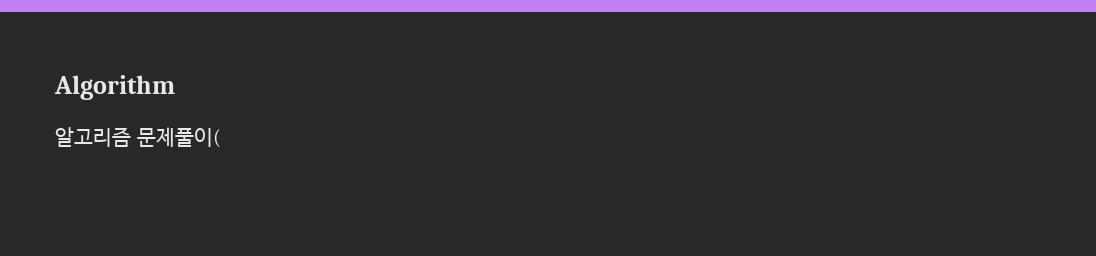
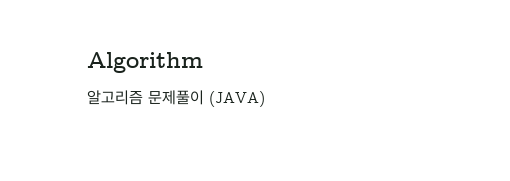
- 알고리즘 문제풀이(
+ 알고리즘 문제풀이 (JAVA)

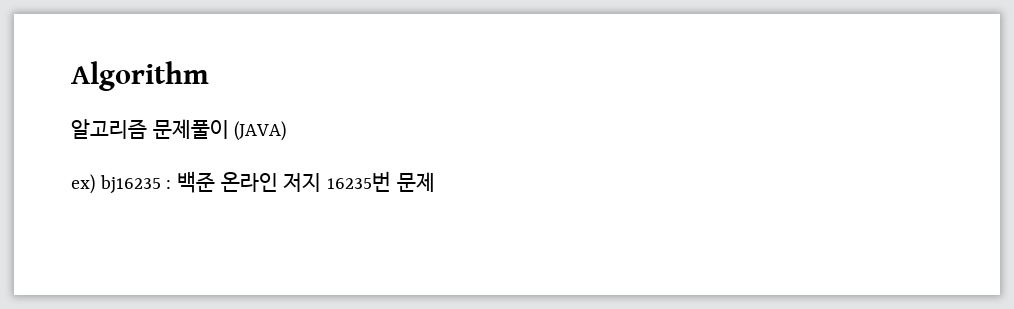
+ ex) bj16235 : 백준 온라인 저지 16235번 문제

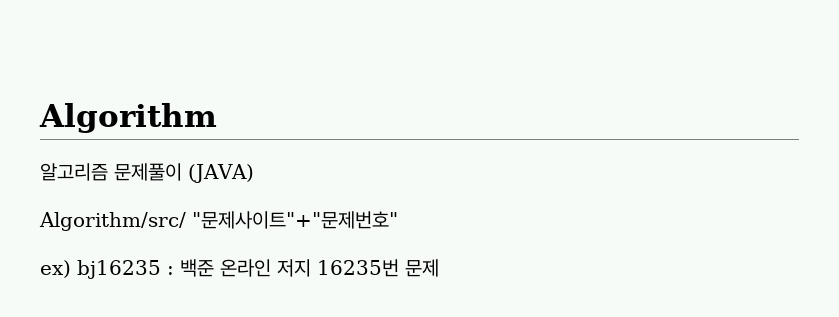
+ Algorithm/src/ "문제사이트"+"문제번호"

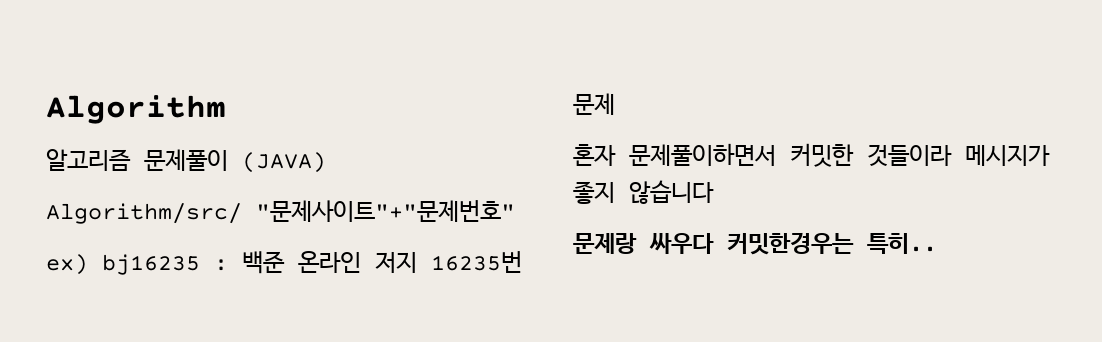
+ 혼자 문제풀이하면서 커밋한 것들이라 메시지가 좋지 않습니다
+ 문제랑 싸우다 커밋한경우는 특히..

